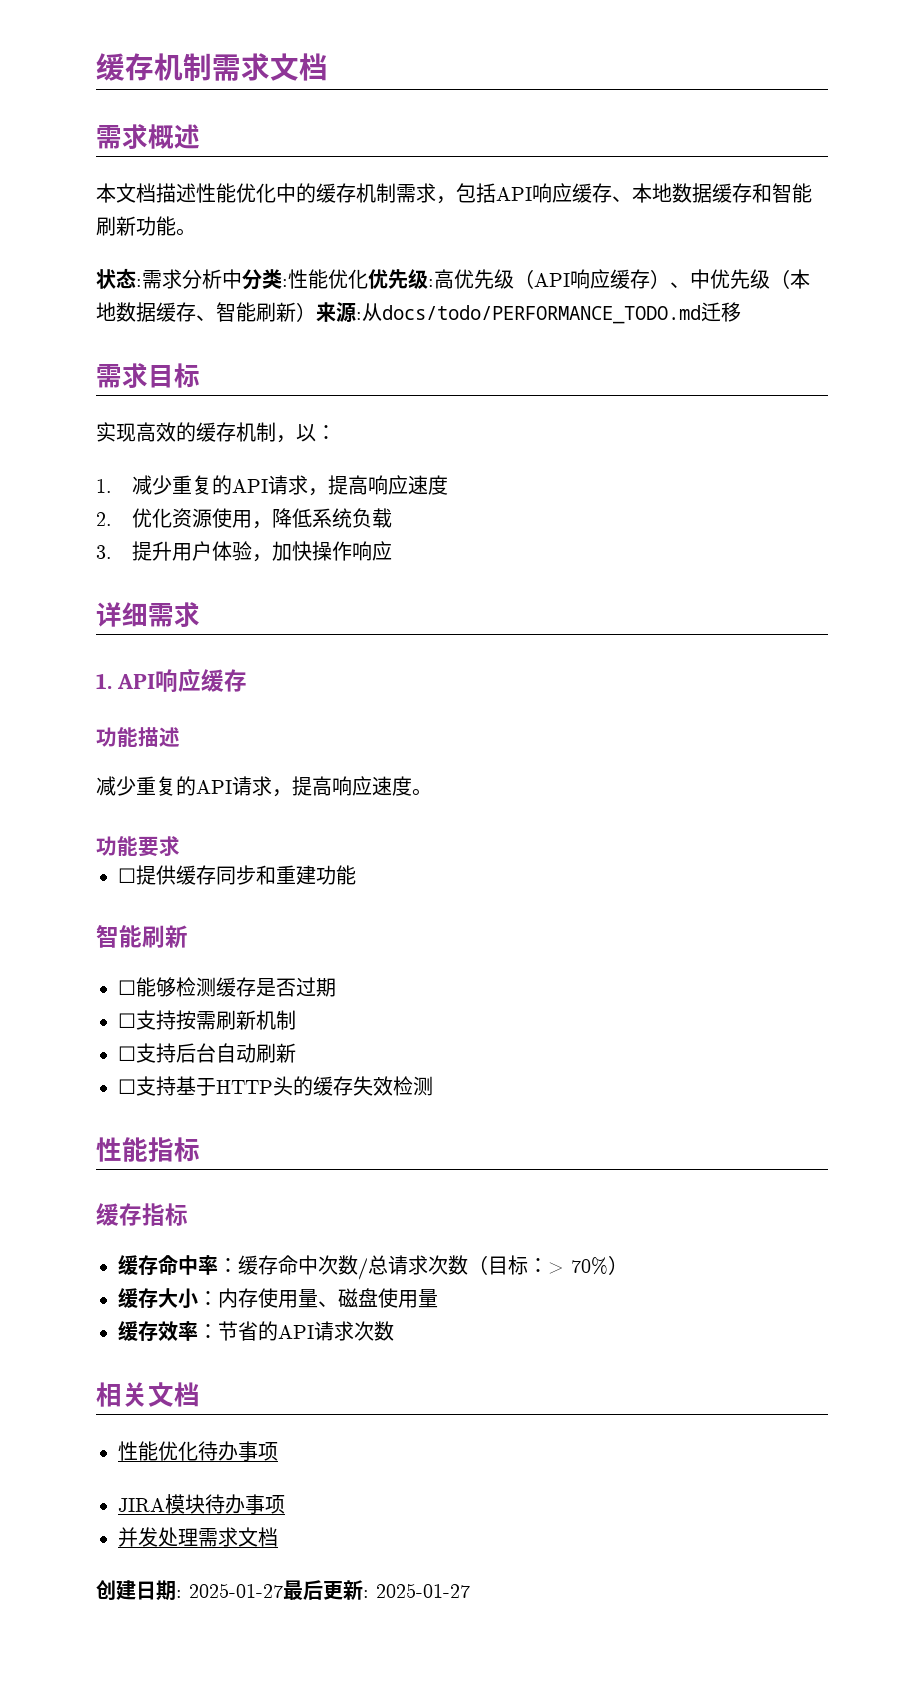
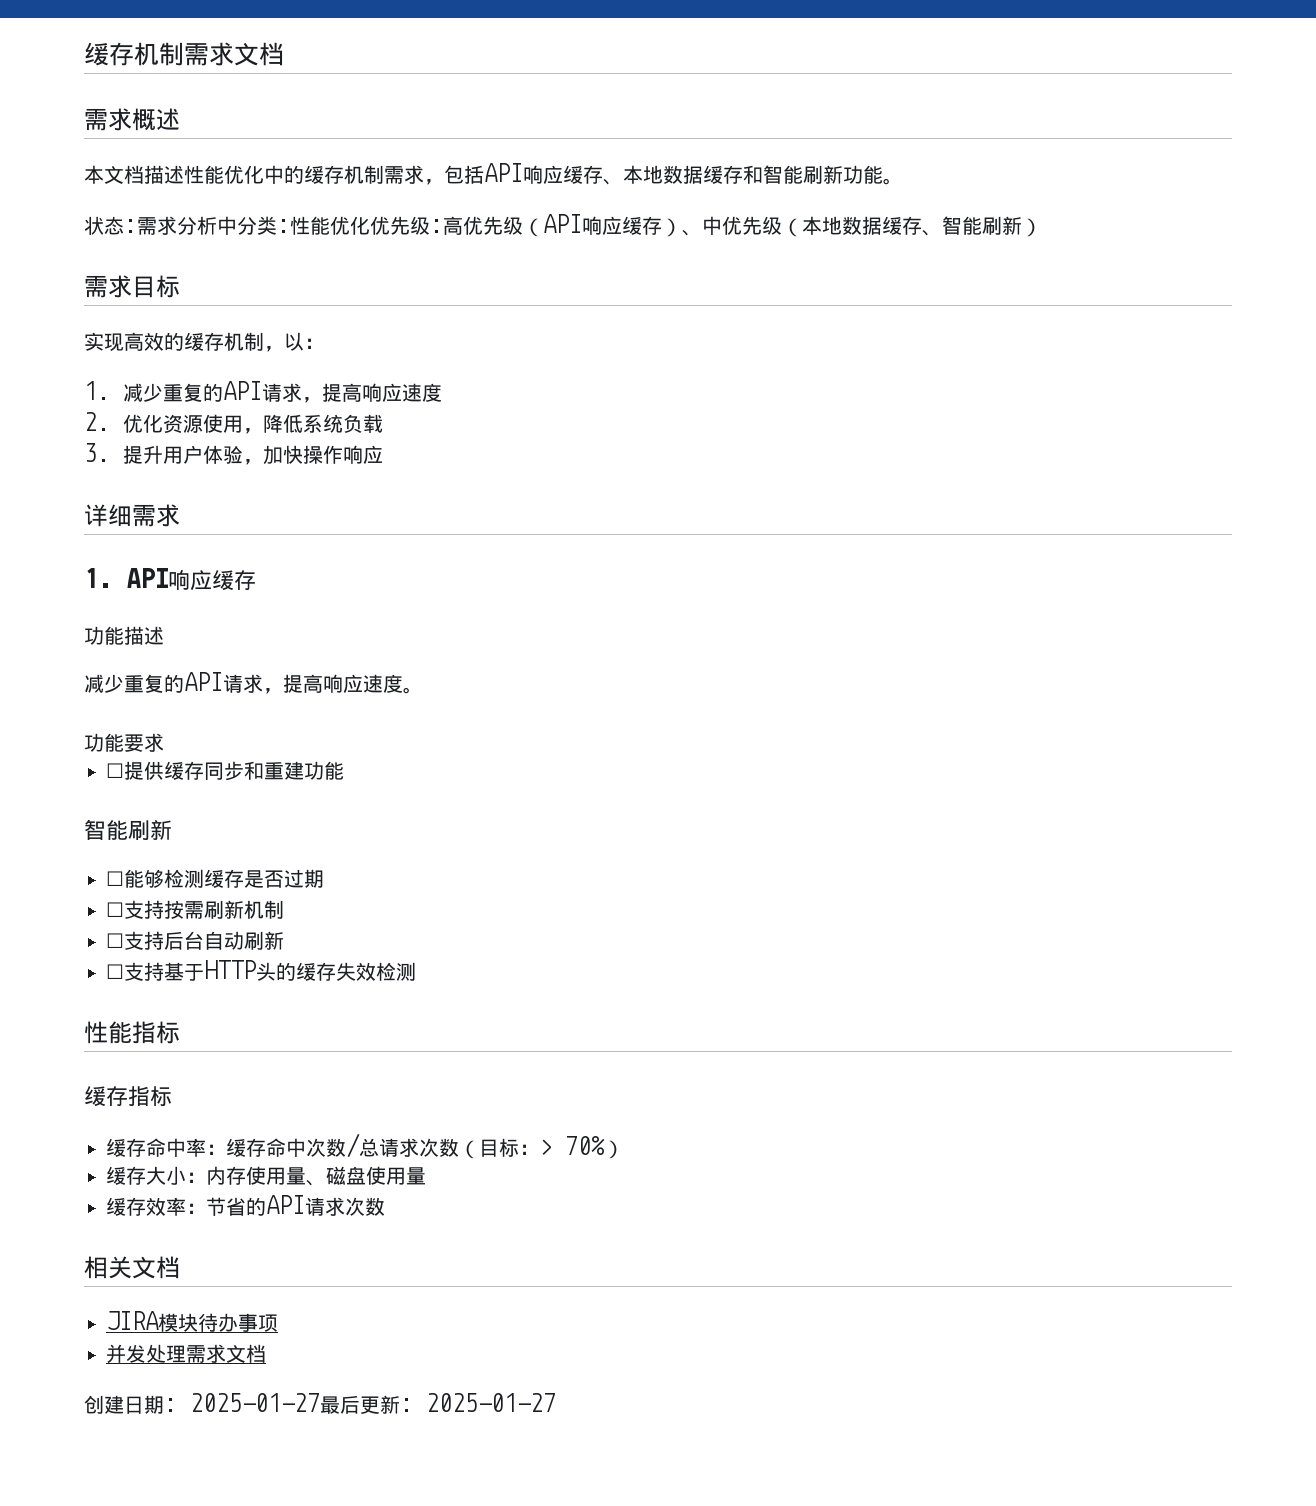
- 状态:需求分析中分类:性能优化优先级:高优先级（API响应缓存）、中优先级（本地数据缓存、智能刷新）来源:从docs/todo/PERFORMANCE_TODO.md迁移
+ 状态:需求分析中分类:性能优化优先级:高优先级（API响应缓存）、中优先级（本地数据缓存、智能刷新）
- 性能优化待办事项

